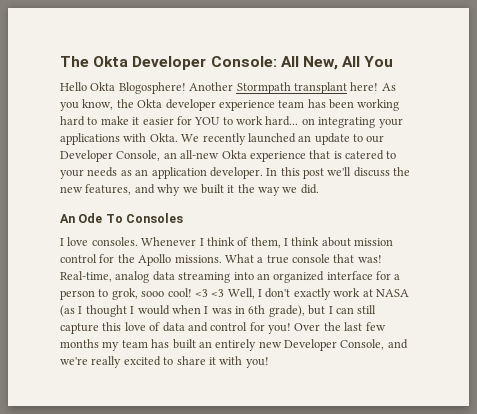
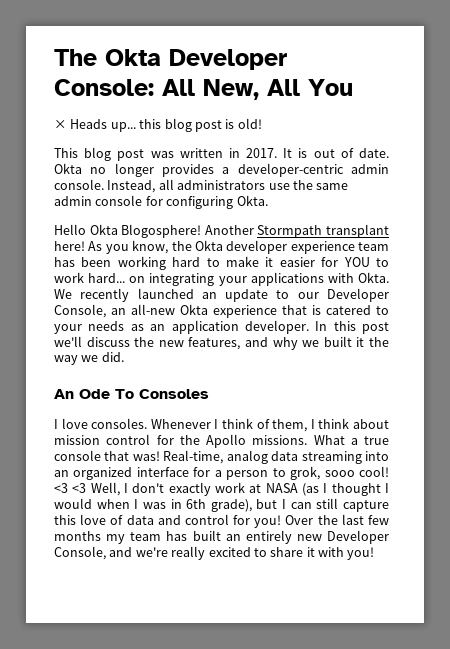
+ × Heads up... this blog post is old!
+ This blog post was written in 2017. It is out of date. Okta no longer provides a developer-centric admin console. Instead, all administrators use the same admin console for configuring Okta.

